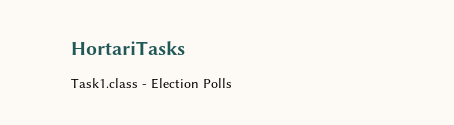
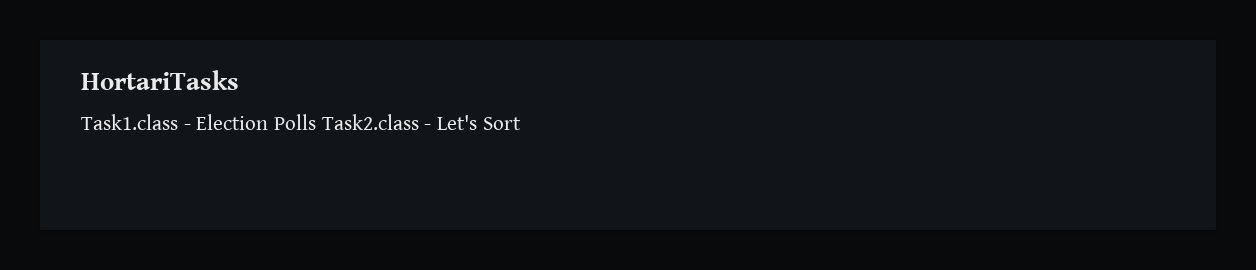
- Task1.class - Election Polls
+ Task1.class - Election Polls Task2.class - Let's Sort

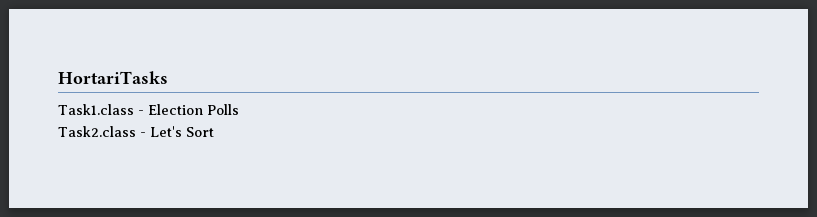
- Task1.class - Election Polls Task2.class - Let's Sort
+ Task1.class - Election Polls
+ Task2.class - Let's Sort

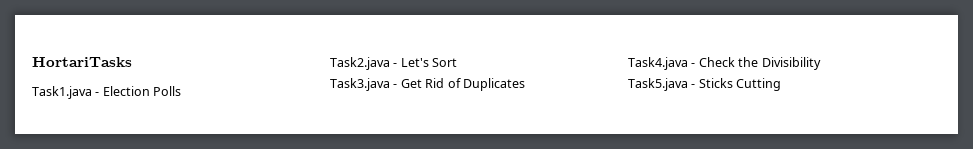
- Task1.class - Election Polls
+ Task1.java - Election Polls
- Task2.class - Let's Sort
+ Task2.java - Let's Sort
+ Task3.java - Get Rid of Duplicates
+ Task4.java - Check the Divisibility
+ Task5.java - Sticks Cutting

